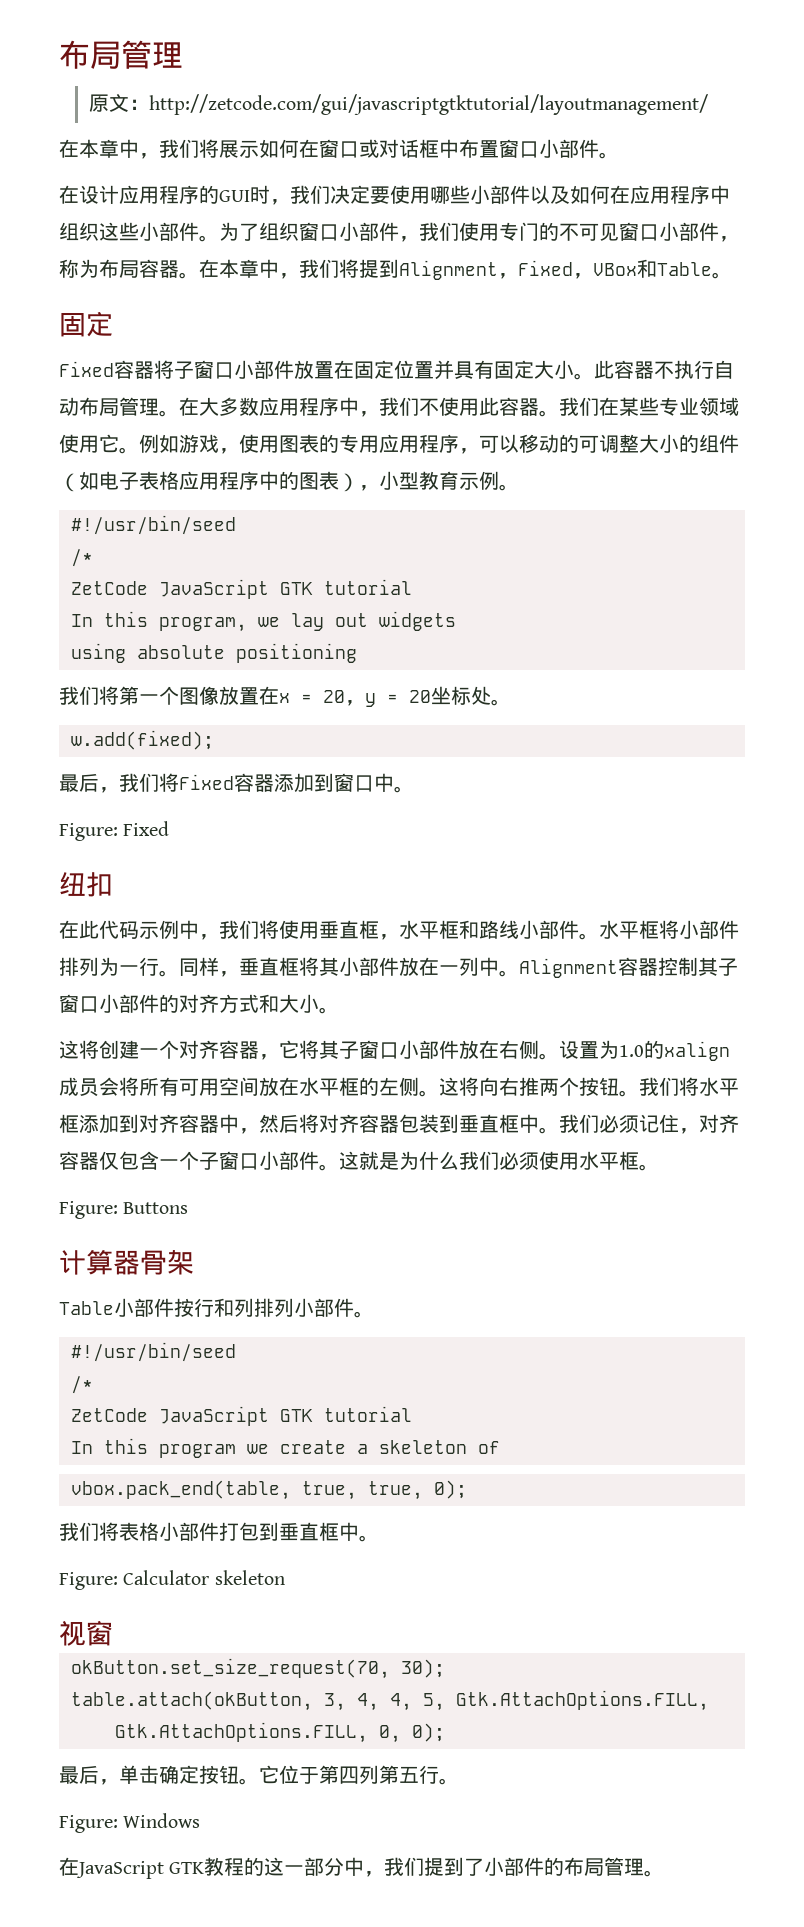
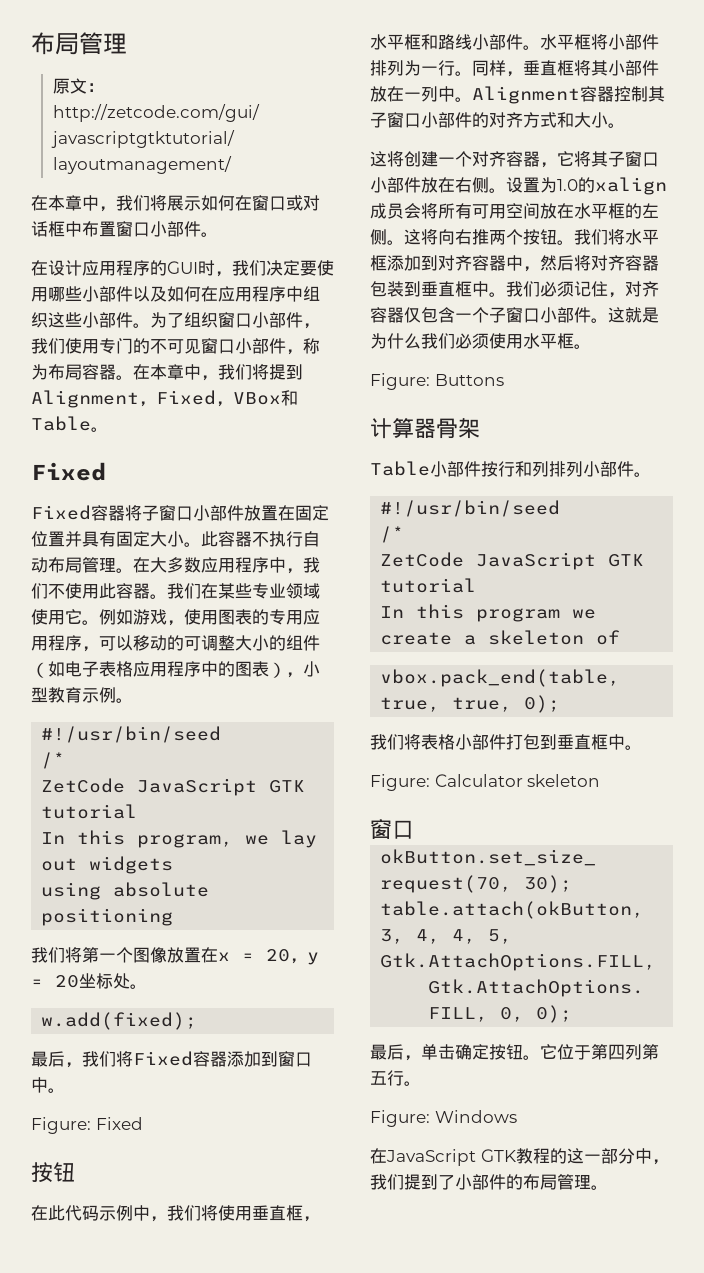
  在本章中，我们将提到Alignment，Fixed，VBox和Table。
- 固定
+ Fixed
  Figure: Fixed
- 纽扣
+ 按钮
  Figure: Calculator skeleton
- 视窗
+ 窗口

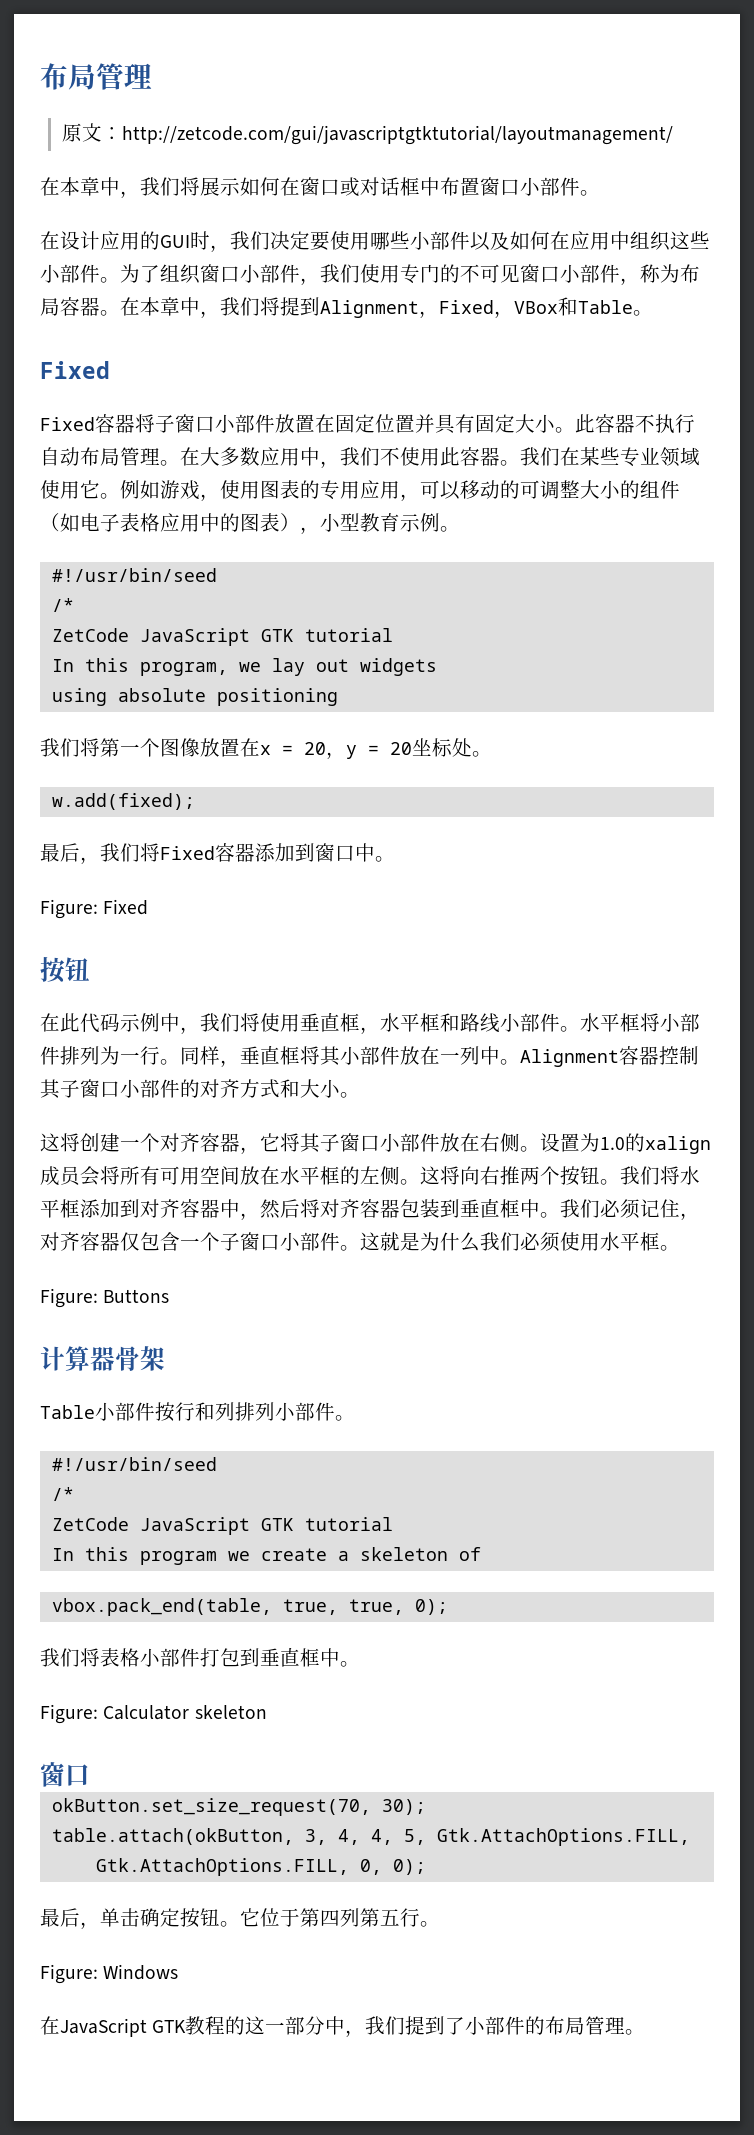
- 在设计应用程序的GUI时，我们决定要使用哪些小部件以及如何在应用程序中组织这些小部件。
+ 在设计应用的GUI时，我们决定要使用哪些小部件以及如何在应用中组织这些小部件。
- 在大多数应用程序中，我们不使用此容器。
+ 在大多数应用中，我们不使用此容器。
- 例如游戏，使用图表的专用应用程序，可以移动的可调整大小的组件（如电子表格应用程序中的图表），小型教育示例。
+ 例如游戏，使用图表的专用应用，可以移动的可调整大小的组件（如电子表格应用中的图表），小型教育示例。

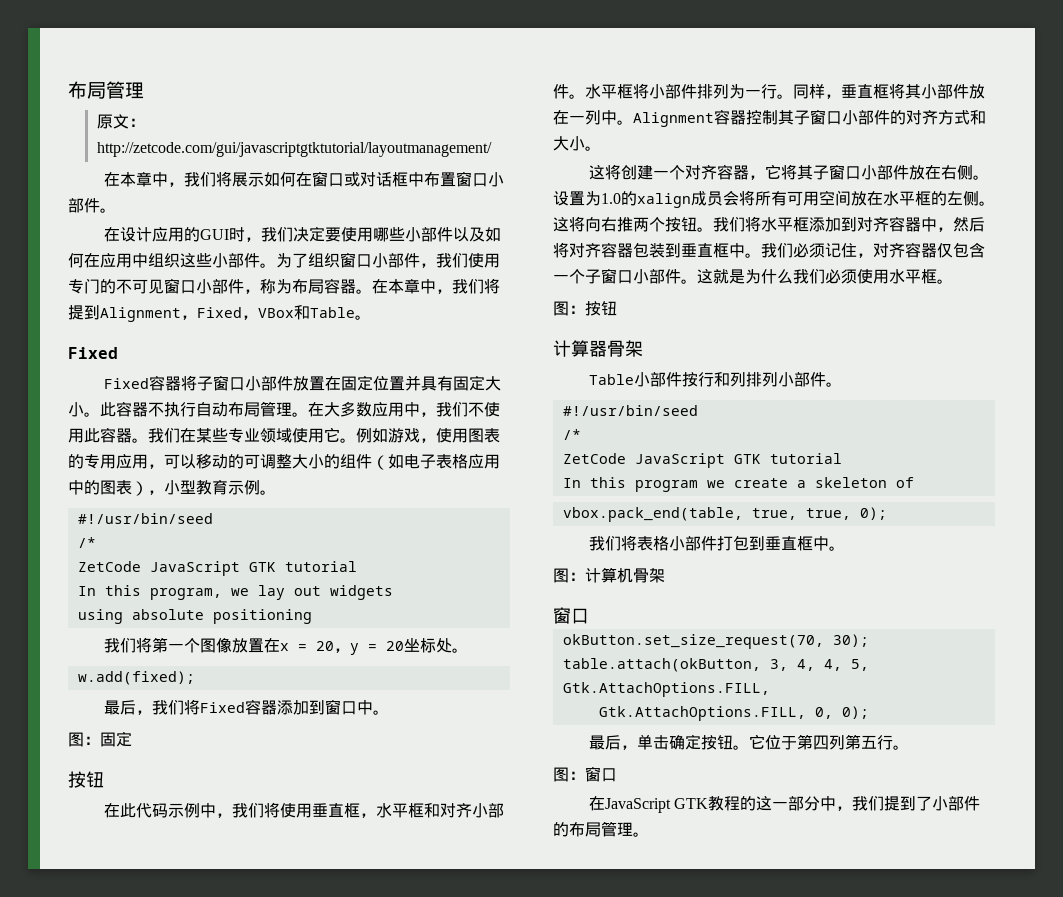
- Figure: Fixed
+ 图：固定
- 在此代码示例中，我们将使用垂直框，水平框和路线小部件。
+ 在此代码示例中，我们将使用垂直框，水平框和对齐小部件。
- Figure: Buttons
+ 图：按钮
- Figure: Calculator skeleton
+ 图：计算机骨架
- Figure: Windows
+ 图：窗口

